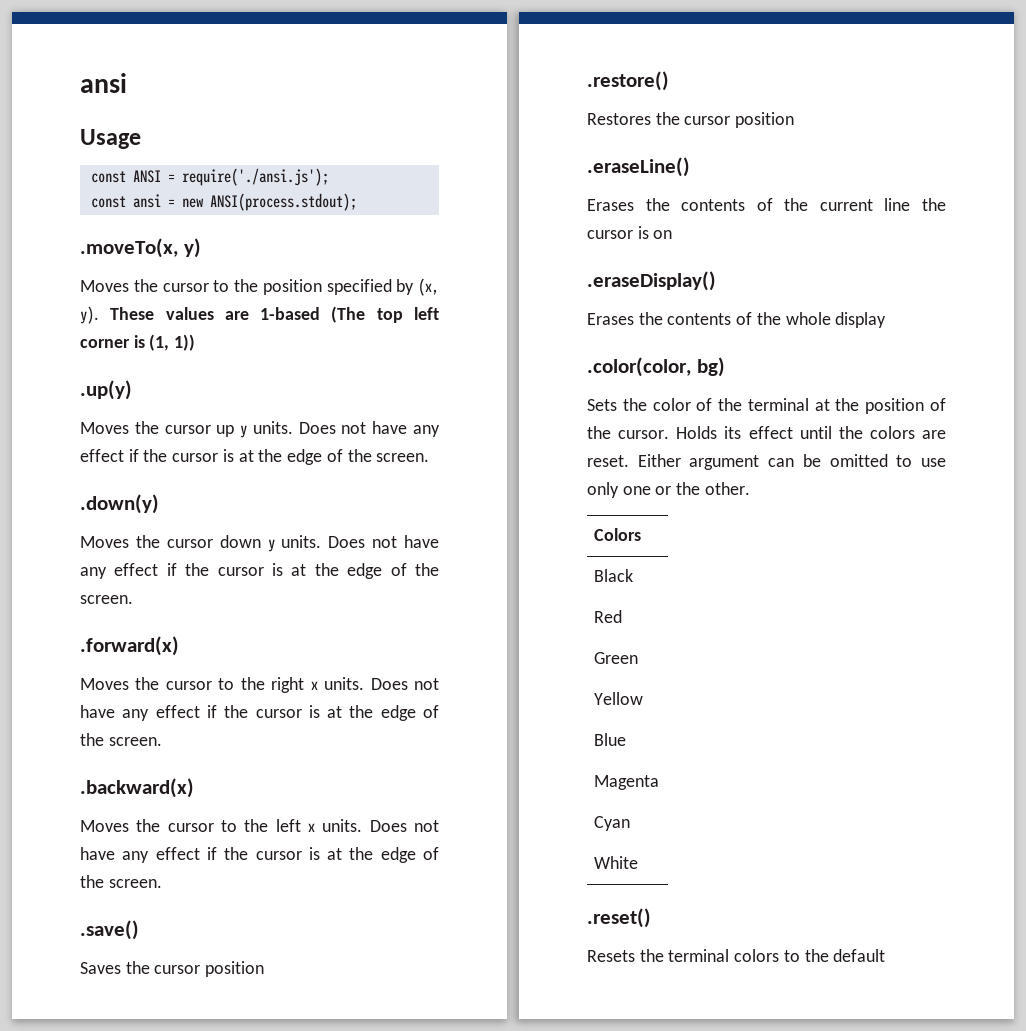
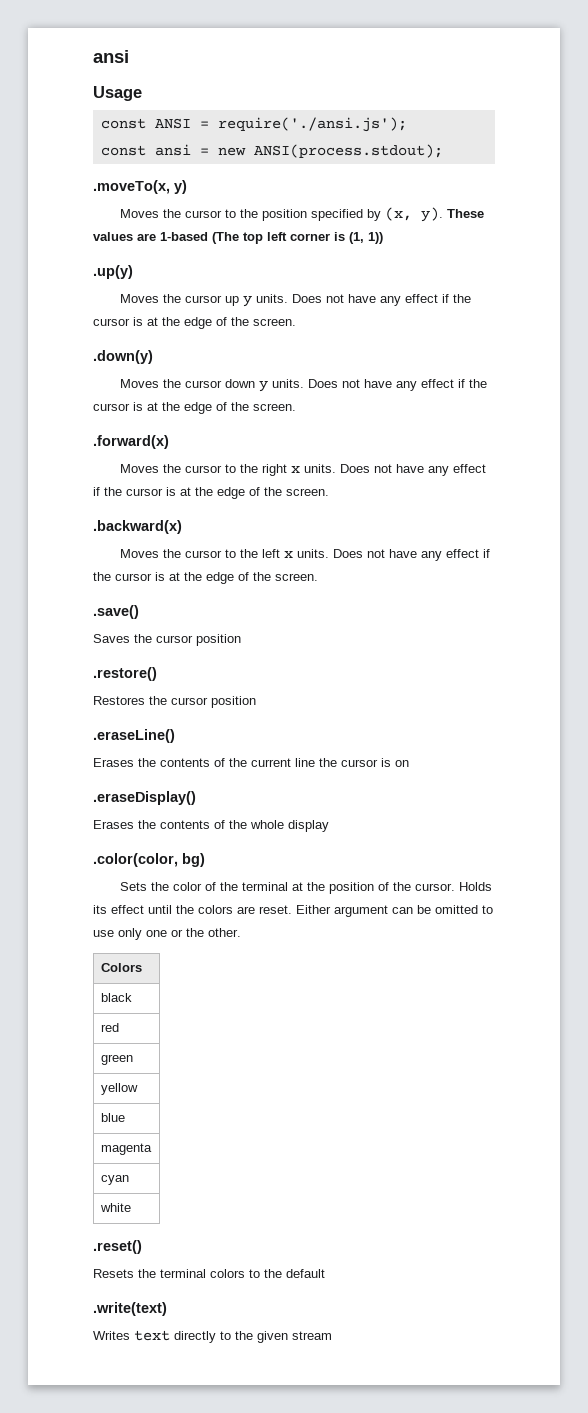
- Black
- Red
- Green
- Yellow
- Blue
- Magenta
- Cyan
- White
+ black
+ red
+ green
+ yellow
+ blue
+ magenta
+ cyan
+ white
+ .write(text)
+ Writes text directly to the given stream

